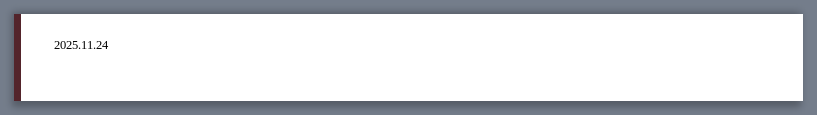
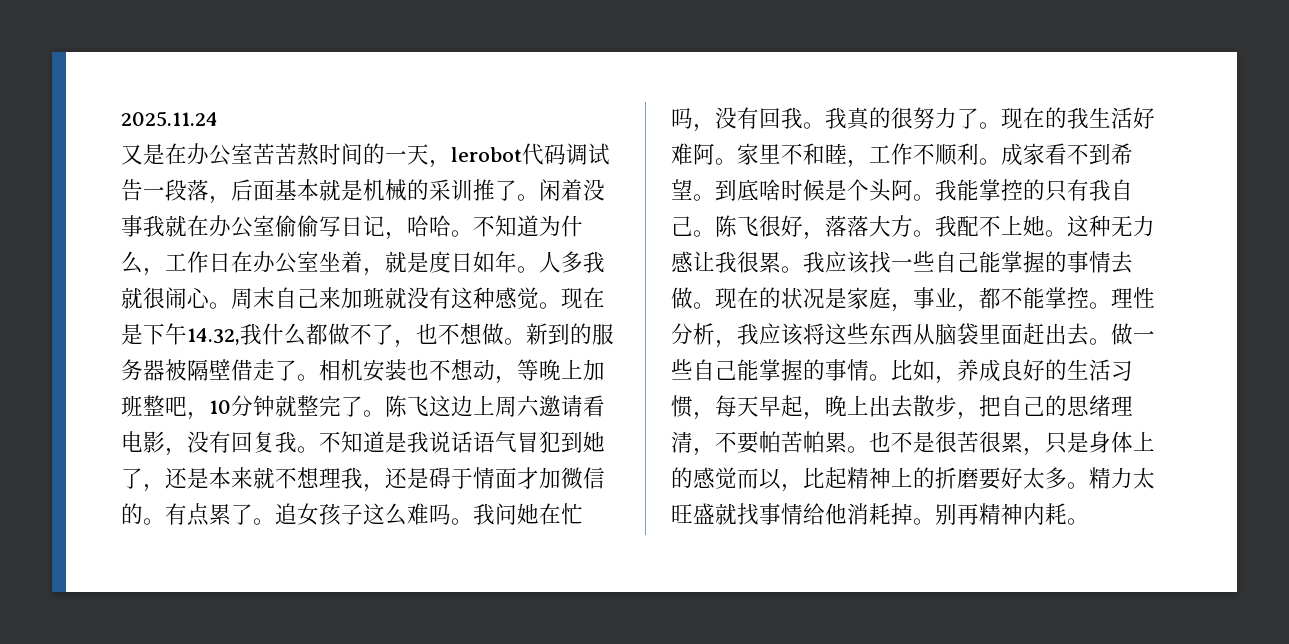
+ 又是在办公室苦苦熬时间的一天，lerobot代码调试告一段落，后面基本就是机械的采训推了。闲着没事我就在办公室偷偷写日记，哈哈。不知道为什么，工作日在办公室坐着，就是度日如年。人多我就很闹心。周末自己来加班就没有这种感觉。现在是下午14.32,我什么都做不了，也不想做。新到的服务器被隔壁借走了。相机安装也不想动，等晚上加班整吧，10分钟就整完了。陈飞这边上周六邀请看电影，没有回复我。不知道是我说话语气冒犯到她了，还是本来就不想理我，还是碍于情面才加微信的。有点累了。追女孩子这么难吗。我问她在忙吗，没有回我。我真的很努力了。现在的我生活好难阿。家里不和睦，工作不顺利。成家看不到希望。到底啥时候是个头阿。我能掌控的只有我自己。陈飞很好，落落大方。我配不上她。这种无力感让我很累。我应该找一些自己能掌握的事情去做。现在的状况是家庭，事业，都不能掌控。理性分析，我应该将这些东西从脑袋里面赶出去。做一些自己能掌握的事情。比如，养成良好的生活习惯，每天早起，晚上出去散步，把自己的思绪理清，不要帕苦帕累。也不是很苦很累，只是身体上的感觉而以，比起精神上的折磨要好太多。精力太旺盛就找事情给他消耗掉。别再精神内耗。

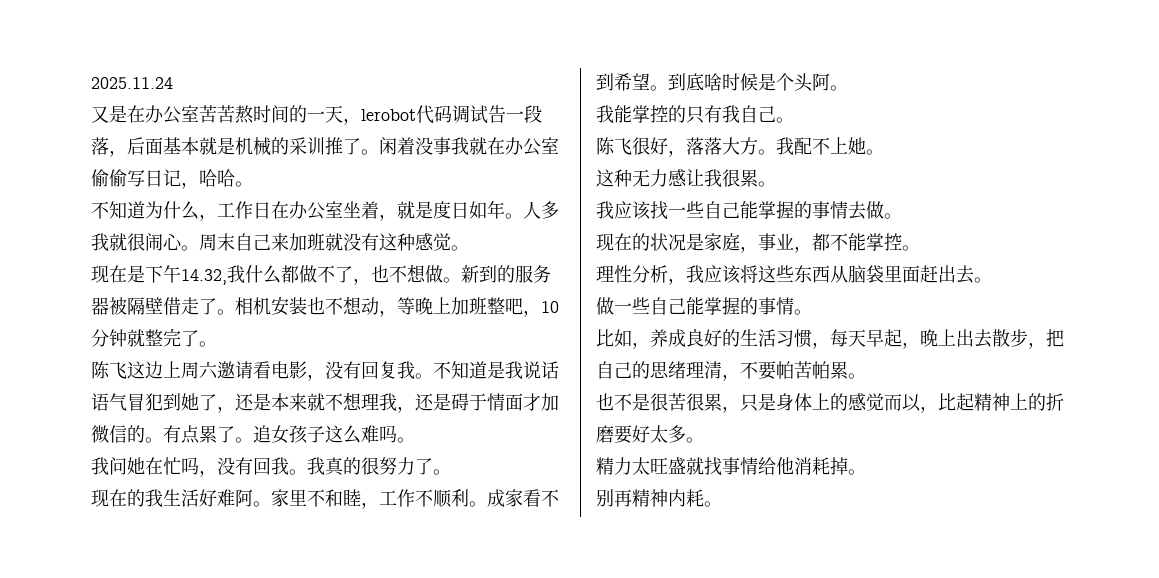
- 闲着没事我就在办公室偷偷写日记，哈哈。不知道为什么，工作日在办公室坐着，就是度日如年。
+ 闲着没事我就在办公室偷偷写日记，哈哈。
+ 不知道为什么，工作日在办公室坐着，就是度日如年。
- 周末自己来加班就没有这种感觉。现在是下午14.32,我什么都做不了，也不想做。
+ 周末自己来加班就没有这种感觉。
+ 现在是下午14.32,我什么都做不了，也不想做。
- 相机安装也不想动，等晚上加班整吧，10分钟就整完了。陈飞这边上周六邀请看电影，没有回复我。
+ 相机安装也不想动，等晚上加班整吧，10分钟就整完了。
+ 陈飞这边上周六邀请看电影，没有回复我。
- 追女孩子这么难吗。我问她在忙吗，没有回我。
+ 追女孩子这么难吗。
+ 我问她在忙吗，没有回我。
- 我真的很努力了。现在的我生活好难阿。
+ 我真的很努力了。
+ 现在的我生活好难阿。
- 到底啥时候是个头阿。我能掌控的只有我自己。陈飞很好，落落大方。
+ 到底啥时候是个头阿。
+ 我能掌控的只有我自己。
+ 陈飞很好，落落大方。
- 我配不上她。这种无力感让我很累。我应该找一些自己能掌握的事情去做。现在的状况是家庭，事业，都不能掌控。理性分析，我应该将这些东西从脑袋里面赶出去。做一些自己能掌握的事情。比如，养成良好的生活习惯，每天早起，晚上出去散步，把自己的思绪理清，不要帕苦帕累。也不是很苦很累，只是身体上的感觉而以，比起精神上的折磨要好太多。精力太旺盛就找事情给他消耗掉。别再精神内耗。
+ 我配不上她。
+ 这种无力感让我很累。
+ 我应该找一些自己能掌握的事情去做。
+ 现在的状况是家庭，事业，都不能掌控。
+ 理性分析，我应该将这些东西从脑袋里面赶出去。
+ 做一些自己能掌握的事情。
+ 比如，养成良好的生活习惯，每天早起，晚上出去散步，把自己的思绪理清，不要帕苦帕累。
+ 也不是很苦很累，只是身体上的感觉而以，比起精神上的折磨要好太多。
+ 精力太旺盛就找事情给他消耗掉。
+ 别再精神内耗。

